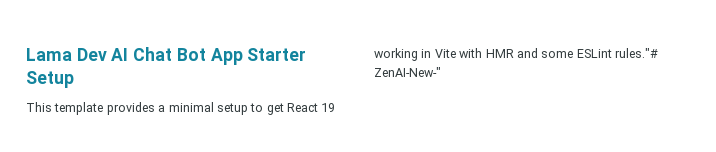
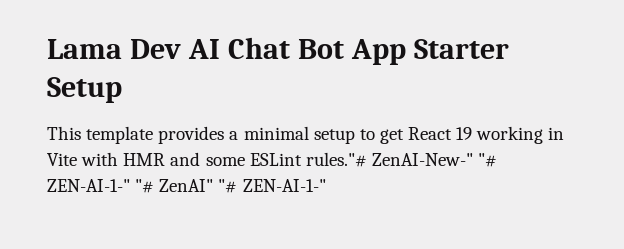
- This template provides a minimal setup to get React 19 working in Vite with HMR and some ESLint rules."# ZenAI-New-"
+ This template provides a minimal setup to get React 19 working in Vite with HMR and some ESLint rules."# ZenAI-New-" "# ZEN-AI-1-" "# ZenAI" "# ZEN-AI-1-"

